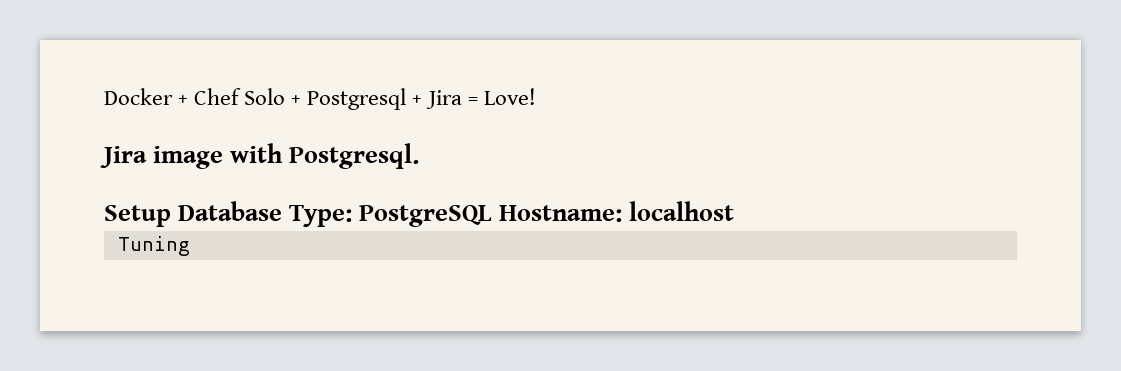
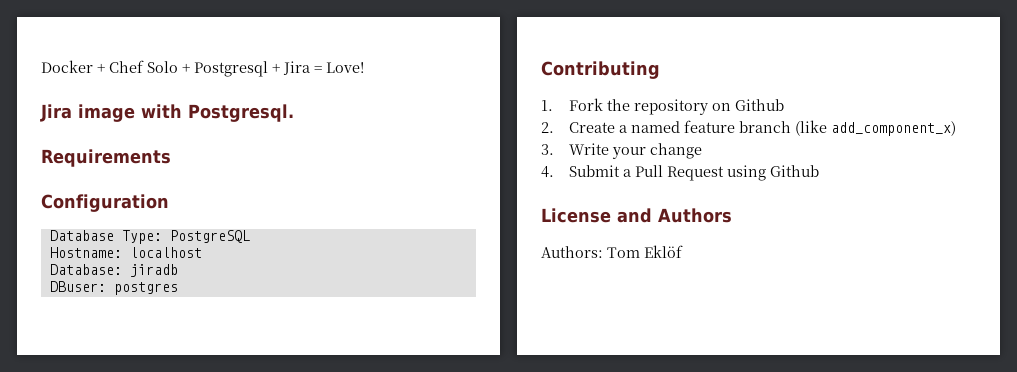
- Setup Database Type: PostgreSQL Hostname: localhost
+ Requirements
+ Configuration
+ Database Type: PostgreSQL
+ Hostname: localhost
- Tuning
+ Database: jiradb
+ DBuser: postgres
+ Contributing
+ 1. Fork the repository on Github
+ 2. Create a named feature branch (like add_component_x)
+ 3. Write your change
+ 4. Submit a Pull Request using Github
+ License and Authors
+ Authors: Tom Eklöf

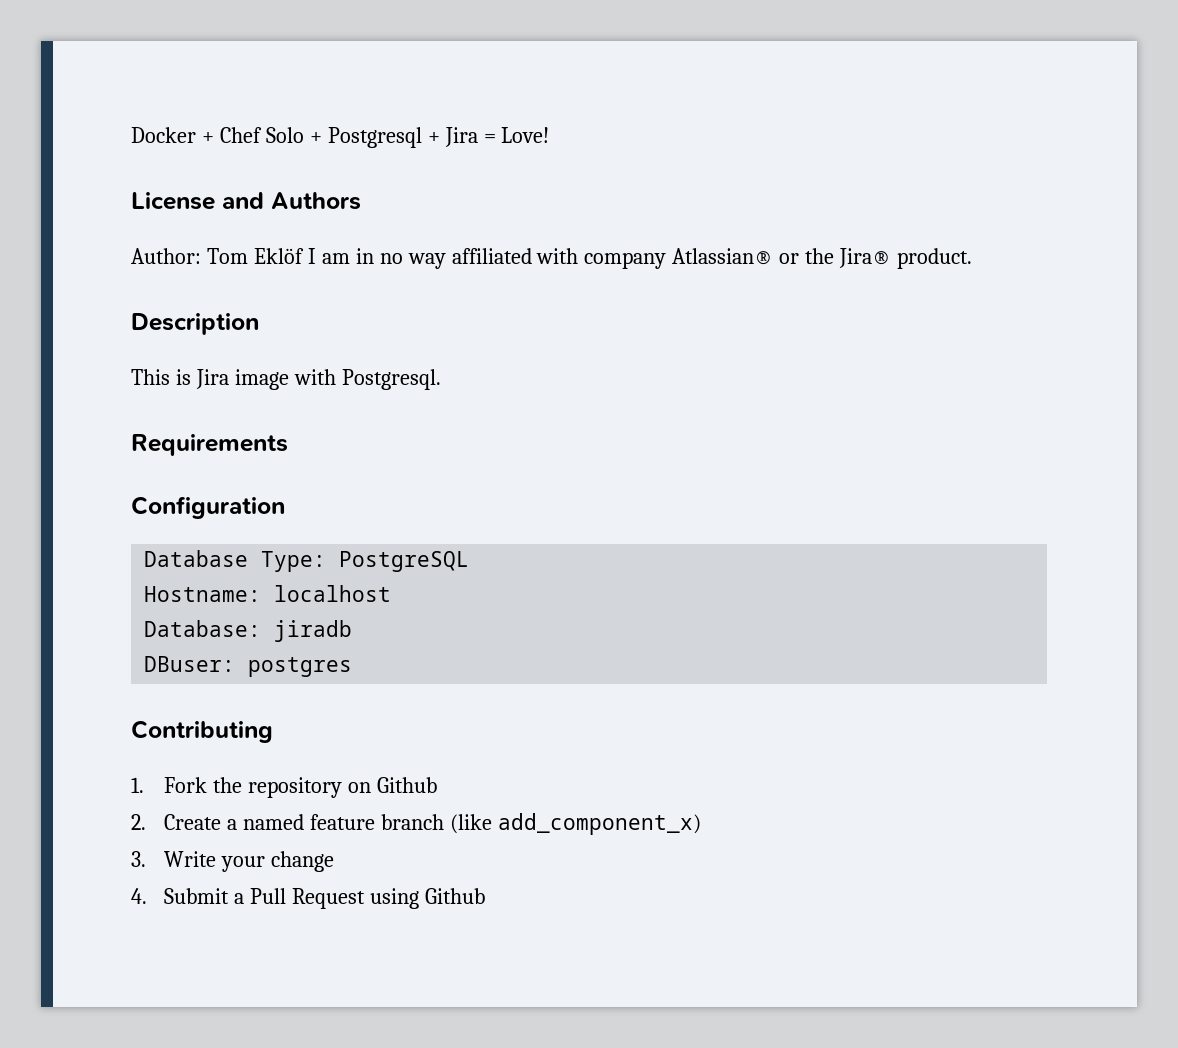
- Jira image with Postgresql.
+ License and Authors
+ Author: Tom Eklöf I am in no way affiliated with company Atlassian® or the Jira® product.
+ Description
+ This is Jira image with Postgresql.
- License and Authors
- Authors: Tom Eklöf

